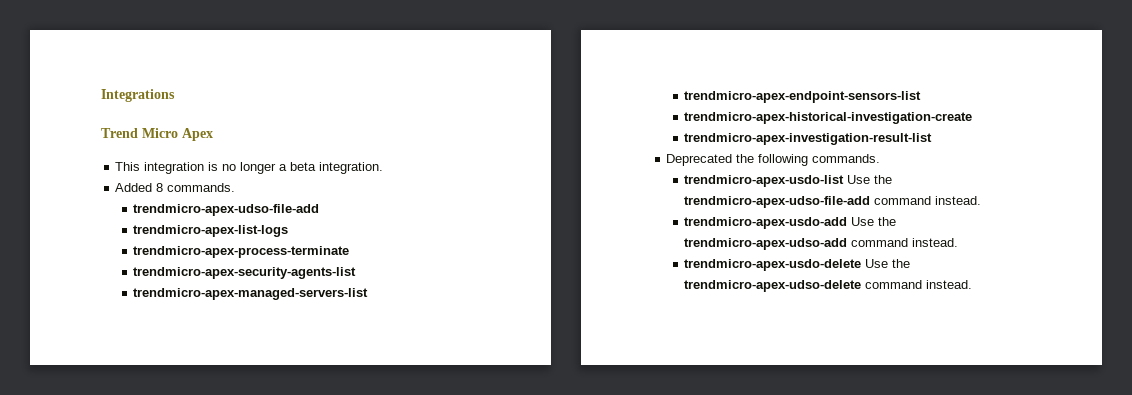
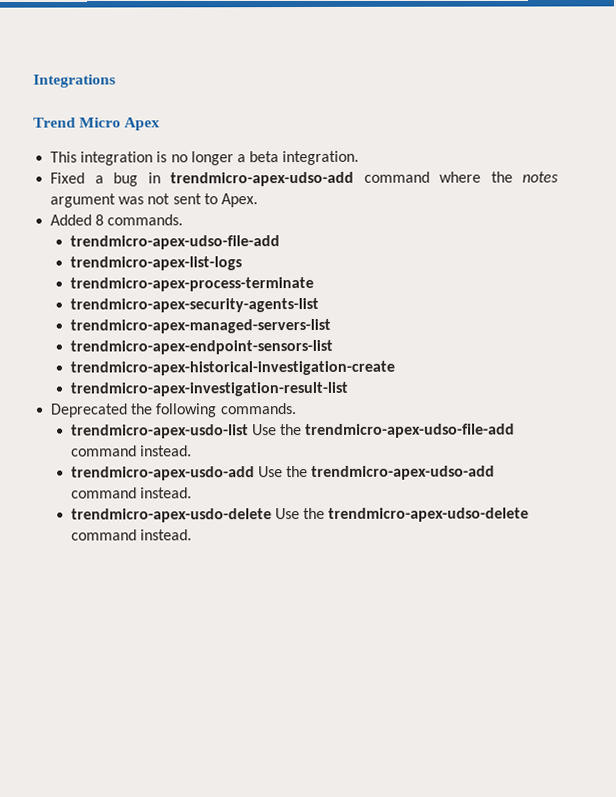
+ Fixed a bug in trendmicro-apex-udso-add command where the notes argument was not sent to Apex.

